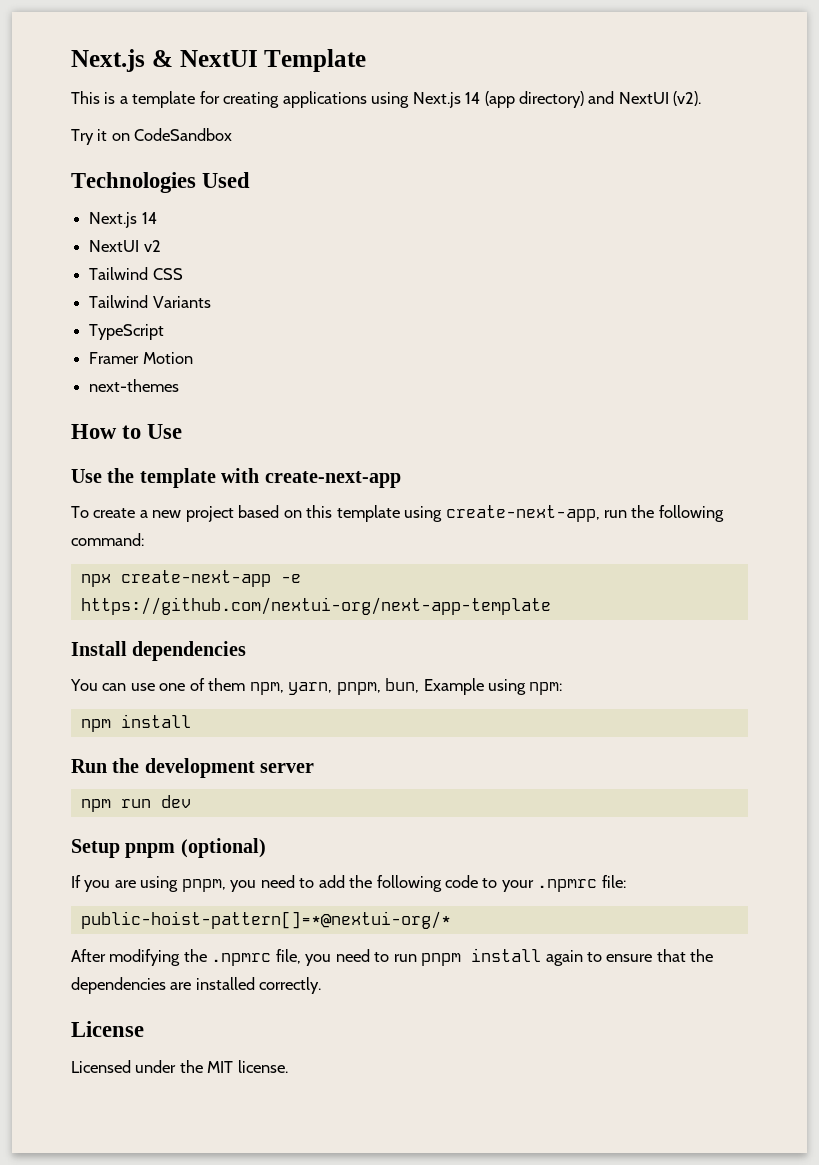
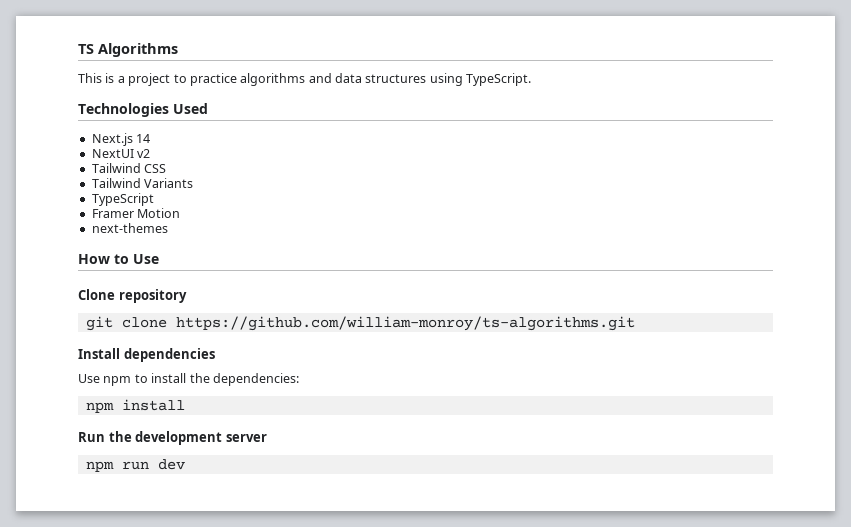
- Next.js & NextUI Template
+ TS Algorithms
- This is a template for creating applications using Next.js 14 (app directory) and NextUI (v2).
- Try it on CodeSandbox
+ This is a project to practice algorithms and data structures using TypeScript.
- Use the template with create-next-app
- To create a new project based on this template using create-next-app, run the following command:
- npx create-next-app -e https://github.com/nextui-org/next-app-template
+ Clone repository
+ git clone https://github.com/william-monroy/ts-algorithms.git
  Install dependencies
- You can use one of them npm, yarn, pnpm, bun, Example using npm:
+ Use npm to install the dependencies:
- Setup pnpm (optional)
- If you are using pnpm, you need to add the following code to your .npmrc file:
- public-hoist-pattern[]=*@nextui-org/*
- After modifying the .npmrc file, you need to run pnpm install again to ensure that the dependencies are installed correctly.
- License
- Licensed under the MIT license.

